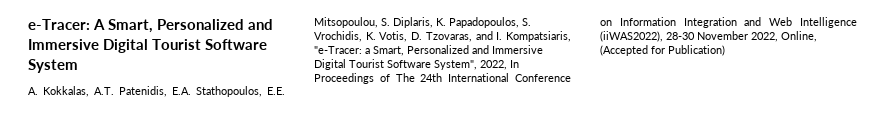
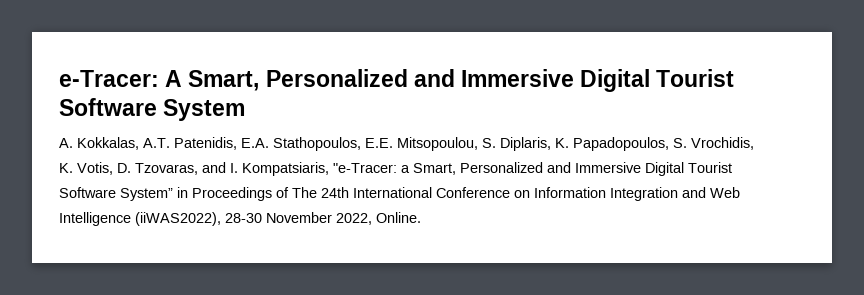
- A. Kokkalas, A.T. Patenidis, E.A. Stathopoulos, E.E. Mitsopoulou, S. Diplaris, K. Papadopoulos, S. Vrochidis, K. Votis, D. Tzovaras, and I. Kompatsiaris, "e-Tracer: a Smart, Personalized and Immersive Digital Tourist Software System", 2022, In Proceedings of The 24th International Conference on Information Integration and Web Intelligence (iiWAS2022), 28-30 November 2022, Online, (Accepted for Publication)
+ A. Kokkalas, A.T. Patenidis, E.A. Stathopoulos, E.E. Mitsopoulou, S. Diplaris, K. Papadopoulos, S. Vrochidis, K. Votis, D. Tzovaras, and I. Kompatsiaris, "e-Tracer: a Smart, Personalized and Immersive Digital Tourist Software System” in Proceedings of The 24th International Conference on Information Integration and Web Intelligence (iiWAS2022), 28-30 November 2022, Online.

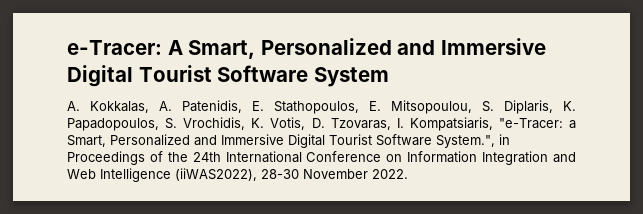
- A. Kokkalas, A.T. Patenidis, E.A. Stathopoulos, E.E. Mitsopoulou, S. Diplaris, K. Papadopoulos, S. Vrochidis, K. Votis, D. Tzovaras, and I. Kompatsiaris, "e-Tracer: a Smart, Personalized and Immersive Digital Tourist Software System” in Proceedings of The 24th International Conference on Information Integration and Web Intelligence (iiWAS2022), 28-30 November 2022, Online.
+ A. Kokkalas, A. Patenidis, E. Stathopoulos, E. Mitsopoulou, S. Diplaris, K. Papadopoulos, S. Vrochidis, K. Votis, D. Tzovaras, I. Kompatsiaris, "e-Tracer: a Smart, Personalized and Immersive Digital Tourist Software System.", in Proceedings of the 24th International Conference on Information Integration and Web Intelligence (iiWAS2022), 28-30 November 2022.

